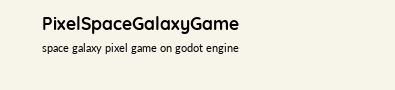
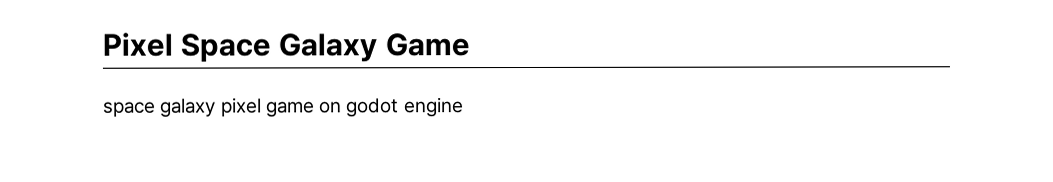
- PixelSpaceGalaxyGame
+ Pixel Space Galaxy Game

